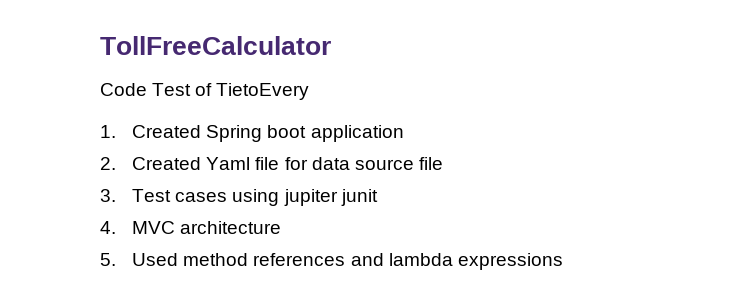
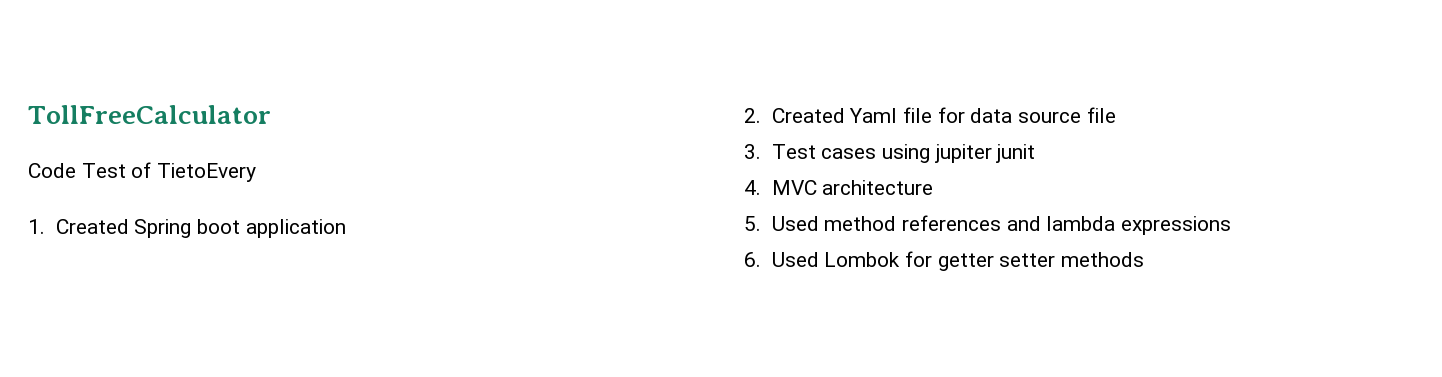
+ 6. Used Lombok for getter setter methods

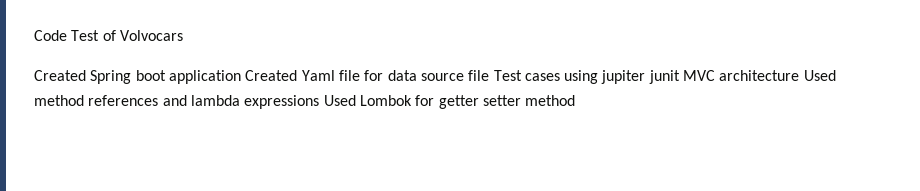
- TollFreeCalculator
- Code Test of TietoEvery
- 1. Created Spring boot application
- 2. Created Yaml file for data source file
- 3. Test cases using jupiter junit
- 4. MVC architecture
- 5. Used method references and lambda expressions
- 6. Used Lombok for getter setter methods
+ Code Test of Volvocars
+ Created Spring boot application Created Yaml file for data source file Test cases using jupiter junit MVC architecture Used method references and lambda expressions Used Lombok for getter setter method

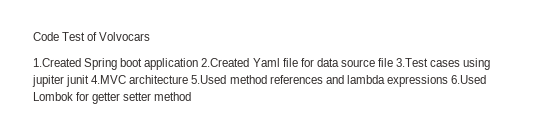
- Created Spring boot application Created Yaml file for data source file Test cases using jupiter junit MVC architecture Used method references and lambda expressions Used Lombok for getter setter method
+ 1.Created Spring boot application 2.Created Yaml file for data source file 3.Test cases using jupiter junit 4.MVC architecture 5.Used method references and lambda expressions 6.Used Lombok for getter setter method

